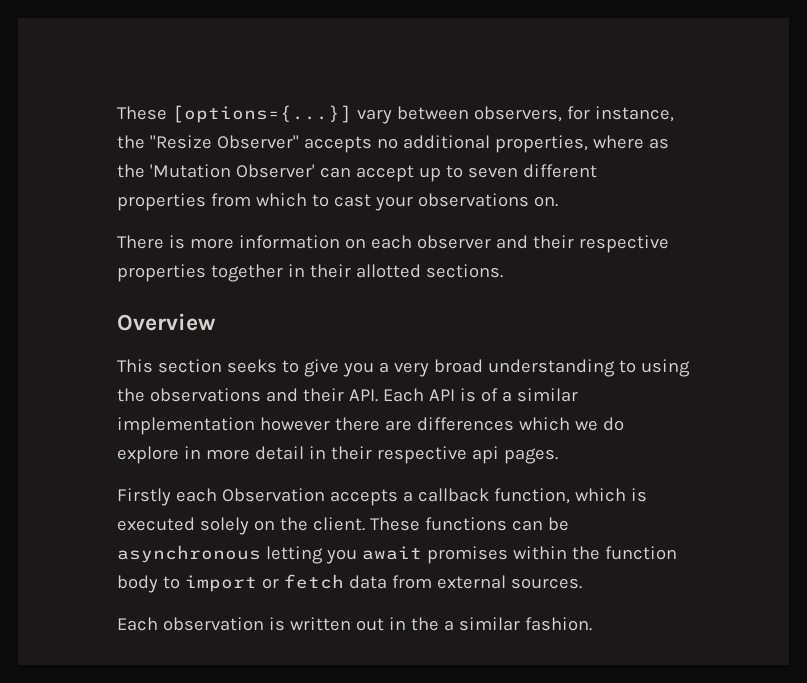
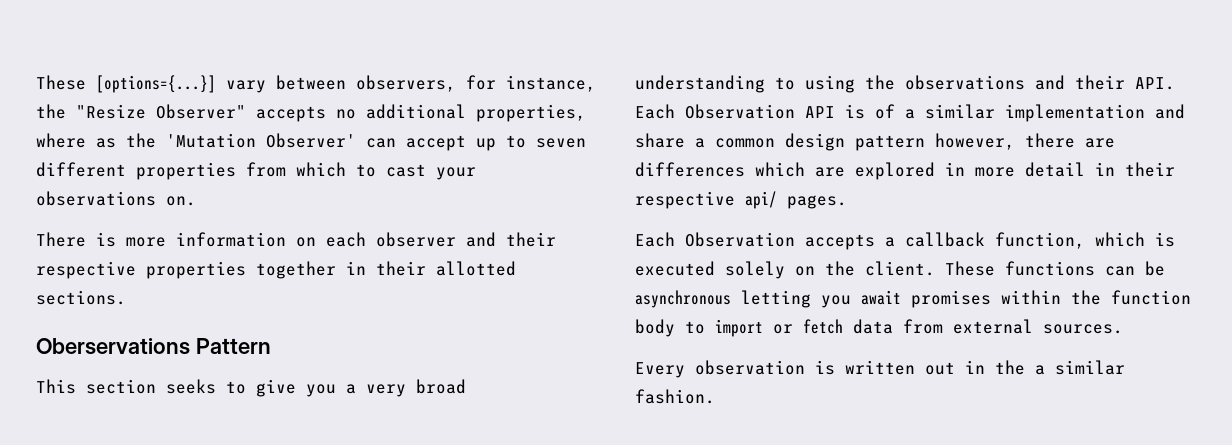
- Overview
+ Oberservations Pattern
- This section seeks to give you a very broad understanding to using the observations and their API. Each API is of a similar implementation however there are differences which we do explore in more detail in their respective api pages.
+ This section seeks to give you a very broad understanding to using the observations and their API. Each Observation API is of a similar implementation and share a common design pattern however, there are differences which are explored in more detail in their respective api/ pages.
- Firstly each Observation accepts a callback function, which is executed solely on the client.
+ Each Observation accepts a callback function, which is executed solely on the client.
- Each observation is written out in the a similar fashion.
+ Every observation is written out in the a similar fashion.

